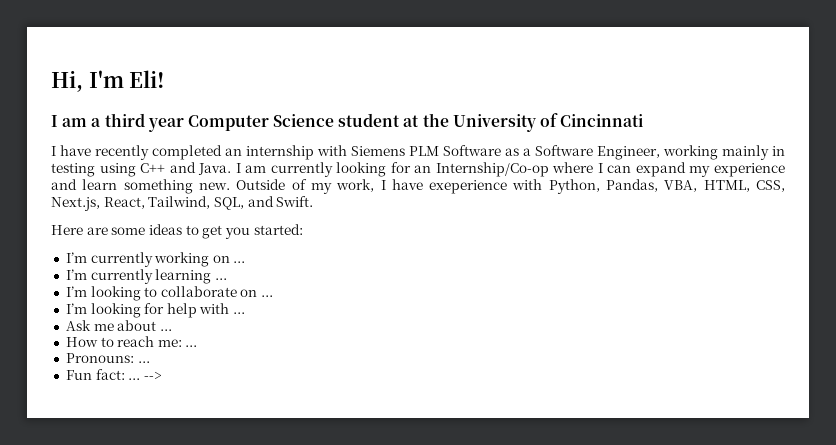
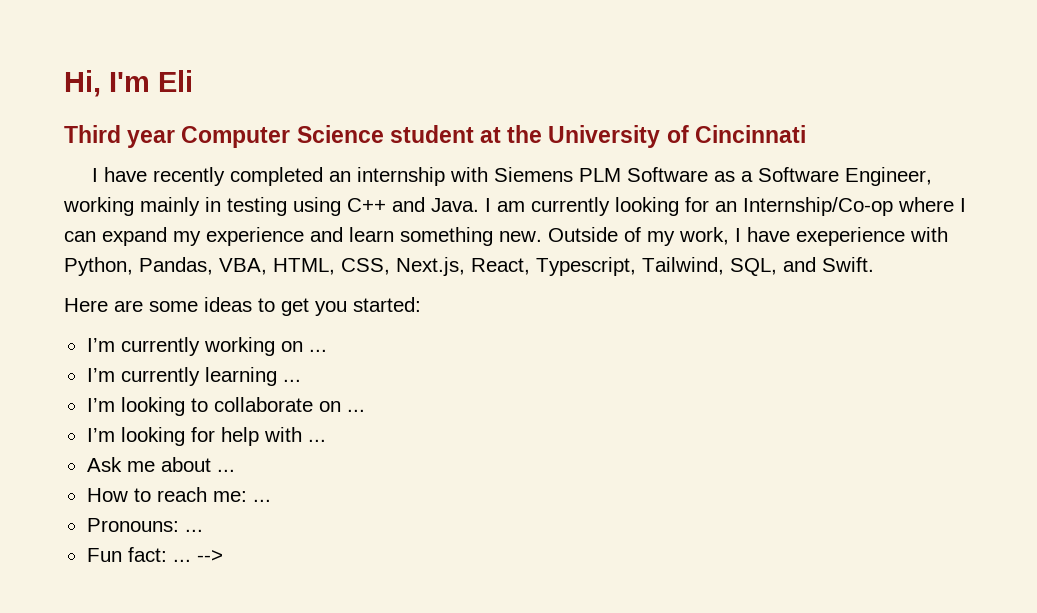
- Hi, I'm Eli!
- I am a third year Computer Science student at the University of Cincinnati
+ Hi, I'm Eli
+ Third year Computer Science student at the University of Cincinnati
- Outside of my work, I have exeperience with Python, Pandas, VBA, HTML, CSS, Next.js, React, Tailwind, SQL, and Swift.
+ Outside of my work, I have exeperience with Python, Pandas, VBA, HTML, CSS, Next.js, React, Typescript, Tailwind, SQL, and Swift.

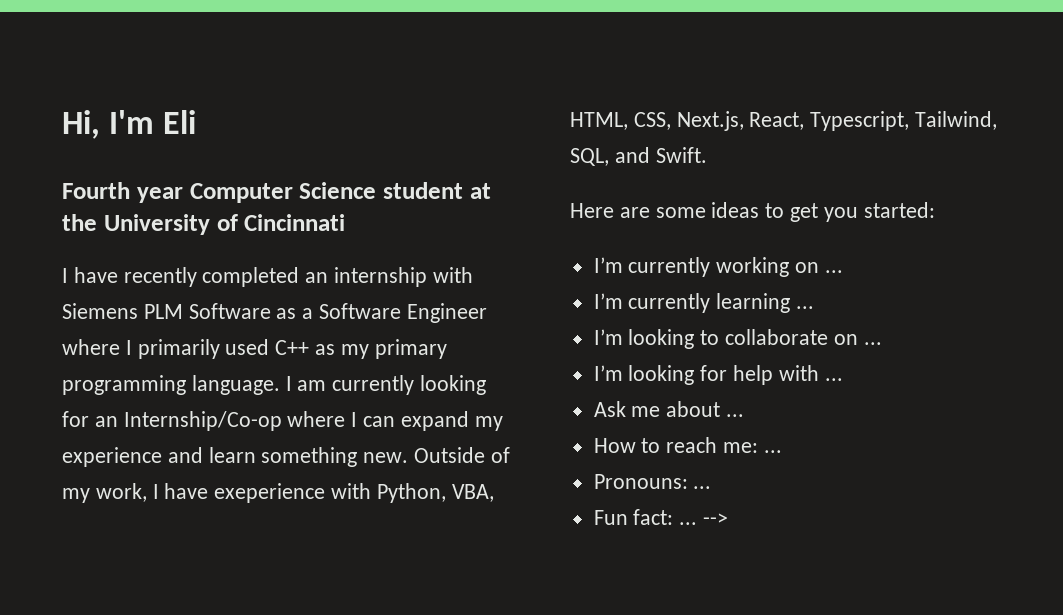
- Third year Computer Science student at the University of Cincinnati
+ Fourth year Computer Science student at the University of Cincinnati
- I have recently completed an internship with Siemens PLM Software as a Software Engineer, working mainly in testing using C++ and Java.
+ I have recently completed an internship with Siemens PLM Software as a Software Engineer where I primarily used C++ as my primary programming language.
- Outside of my work, I have exeperience with Python, Pandas, VBA, HTML, CSS, Next.js, React, Typescript, Tailwind, SQL, and Swift.
+ Outside of my work, I have exeperience with Python, VBA, HTML, CSS, Next.js, React, Typescript, Tailwind, SQL, and Swift.

